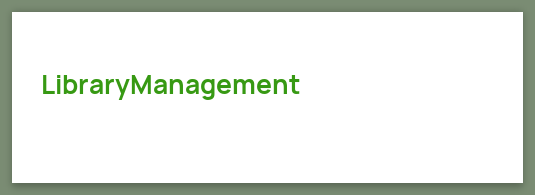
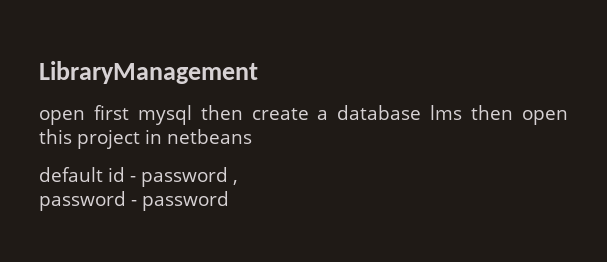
+ open first mysql then create a database lms then open this project in netbeans
+ default id - password ,
+ password - password

